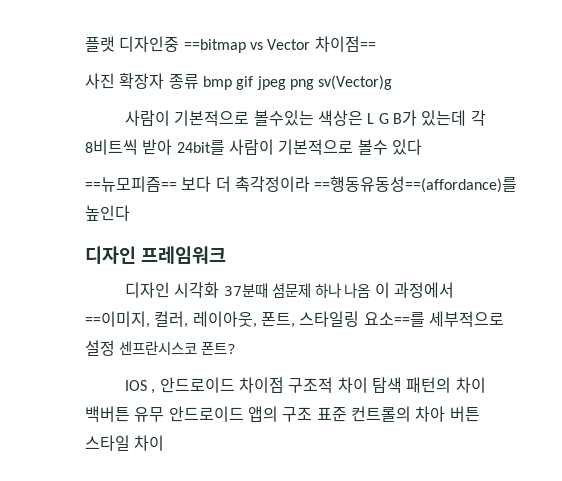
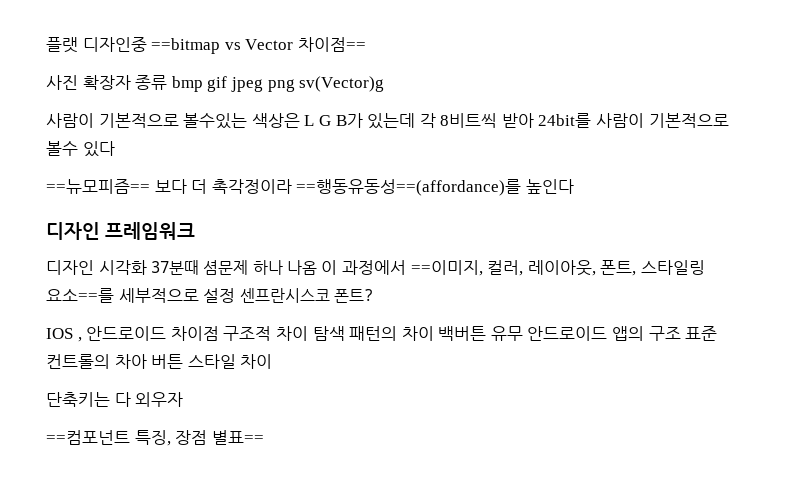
+ 단축키는 다 외우자
+ ==컴포넌트 특징, 장점 별표==

